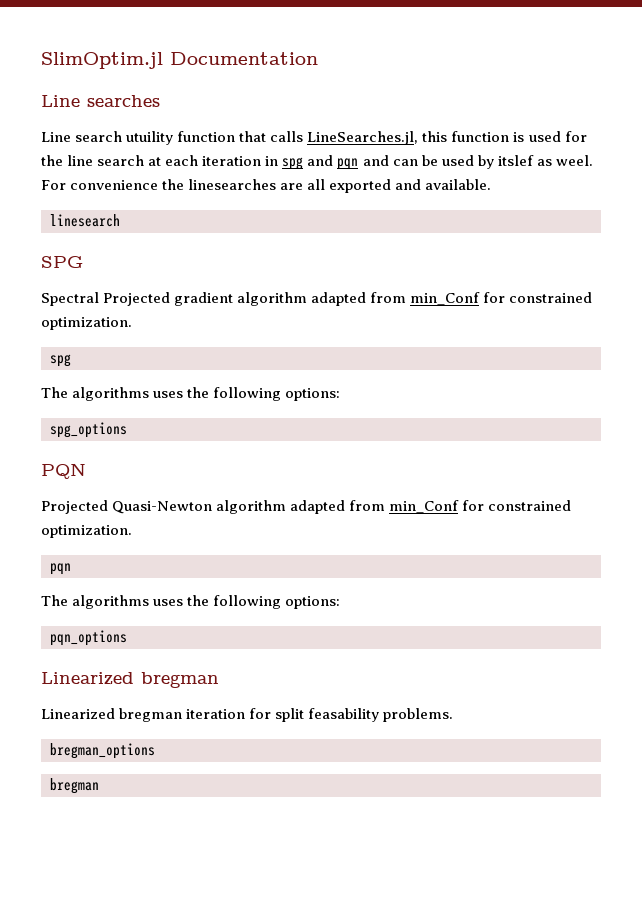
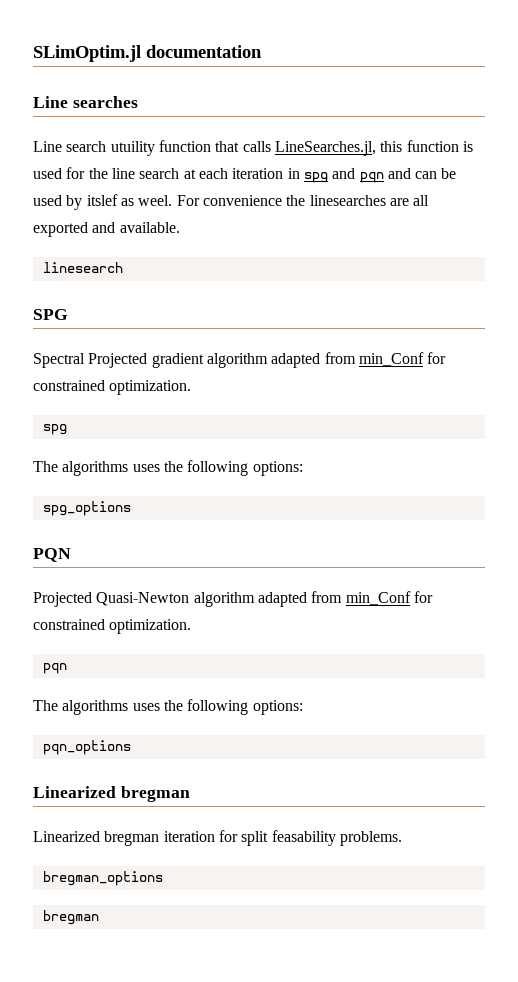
- SlimOptim.jl Documentation
+ SLimOptim.jl documentation

